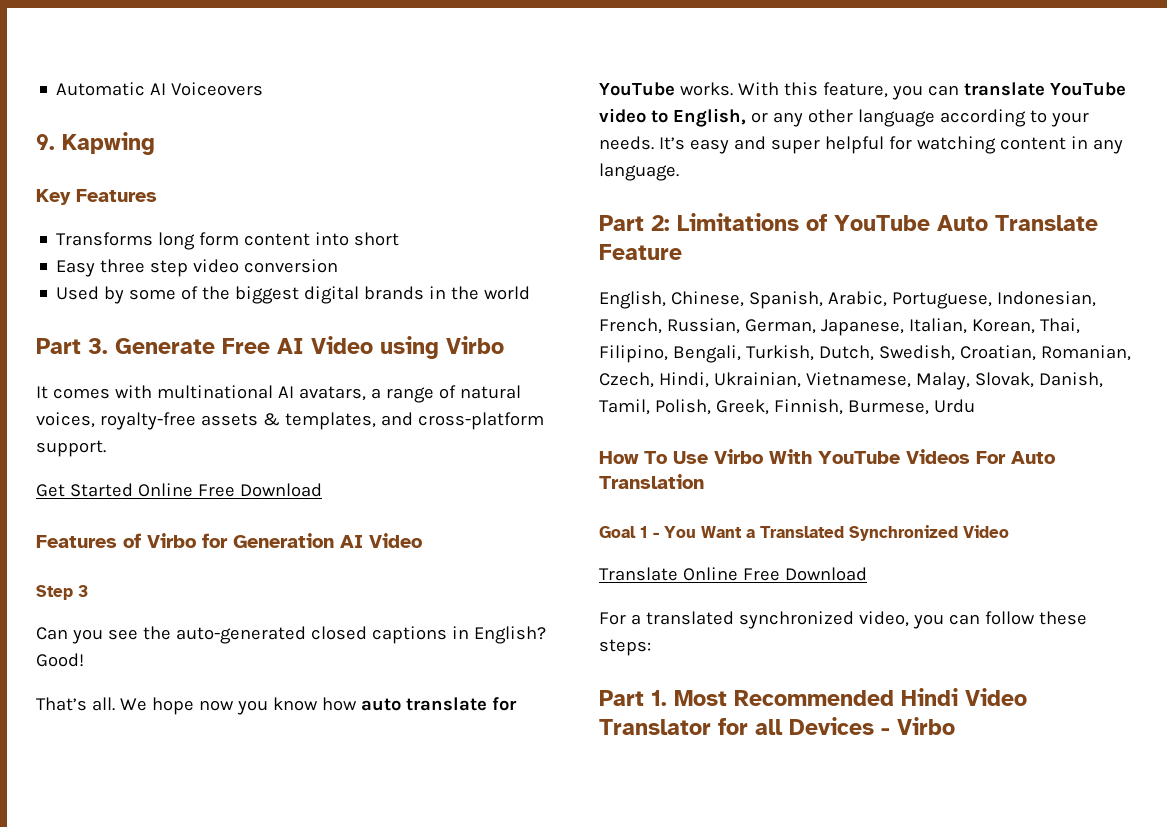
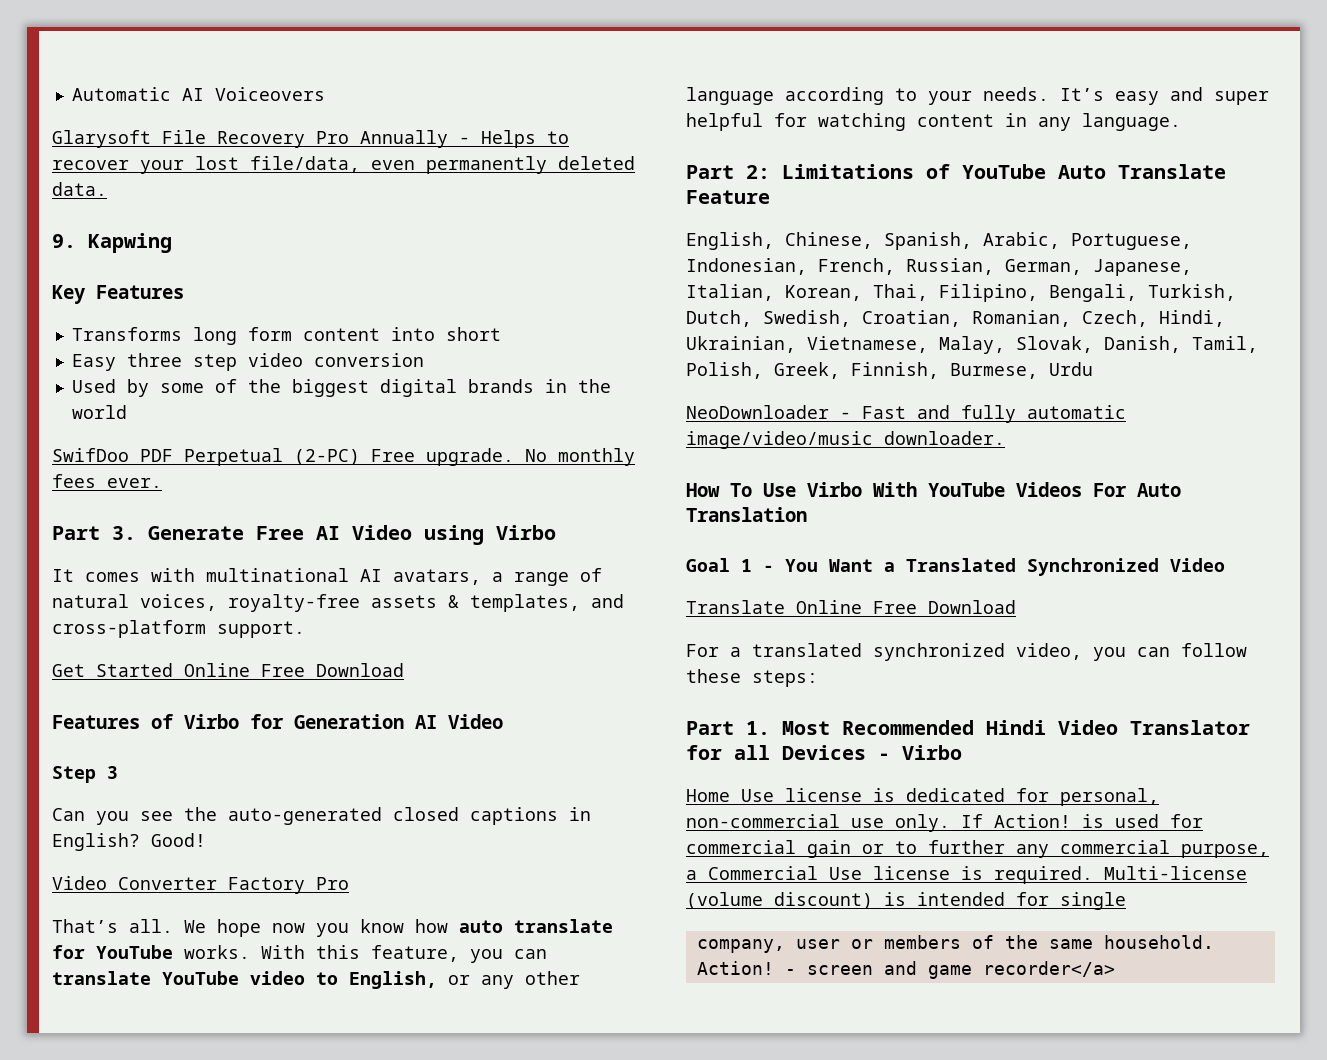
+ Glarysoft File Recovery Pro Annually - Helps to recover your lost file/data, even permanently deleted data.
+ SwifDoo PDF Perpetual (2-PC) Free upgrade. No monthly fees ever.
+ Video Converter Factory Pro
+ NeoDownloader - Fast and fully automatic image/video/music downloader.
+ Home Use license is dedicated for personal, non-commercial use only. If Action! is used for commercial gain or to further any commercial purpose, a Commercial Use license is required. Multi-license (volume discount) is intended for single
+ company, user or members of the same household. Action! - screen and game recorder</a>

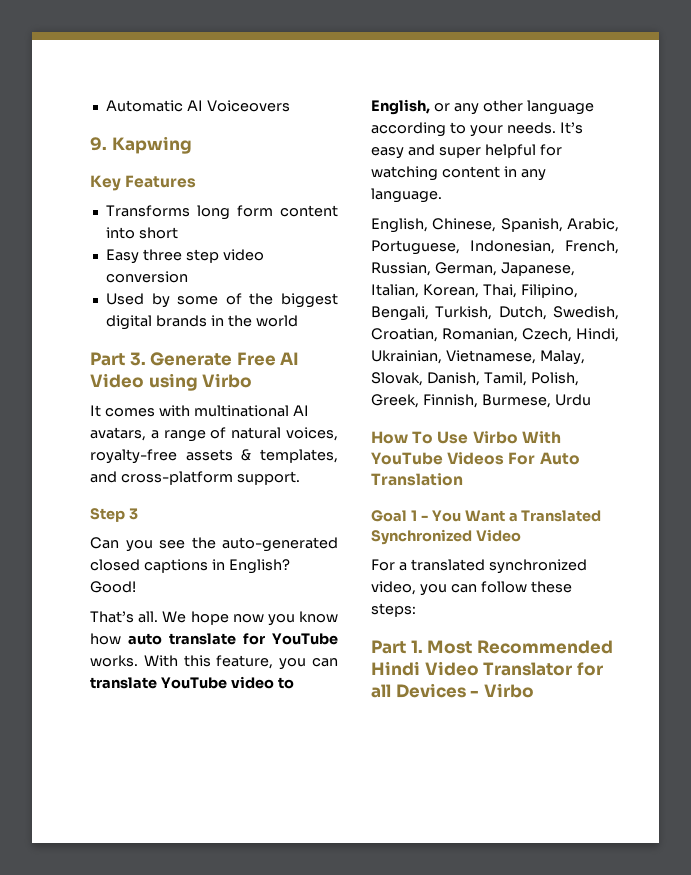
- Glarysoft File Recovery Pro Annually - Helps to recover your lost file/data, even permanently deleted data.
- SwifDoo PDF Perpetual (2-PC) Free upgrade. No monthly fees ever.
- Get Started Online Free Download
- Features of Virbo for Generation AI Video
- Video Converter Factory Pro
- Part 2: Limitations of YouTube Auto Translate Feature
- NeoDownloader - Fast and fully automatic image/video/music downloader.
- Translate Online Free Download
- Home Use license is dedicated for personal, non-commercial use only. If Action! is used for commercial gain or to further any commercial purpose, a Commercial Use license is required. Multi-license (volume discount) is intended for single
- company, user or members of the same household. Action! - screen and game recorder</a>

